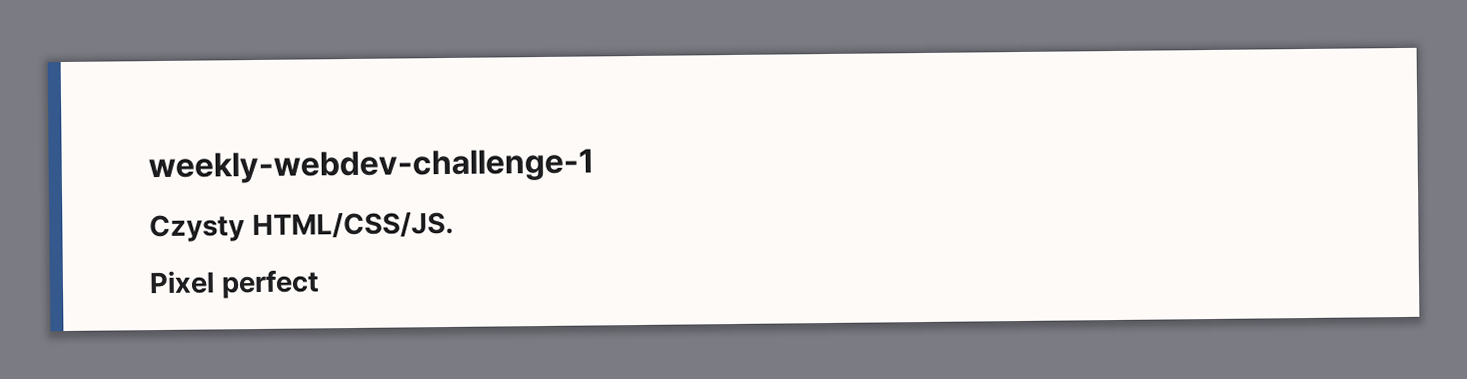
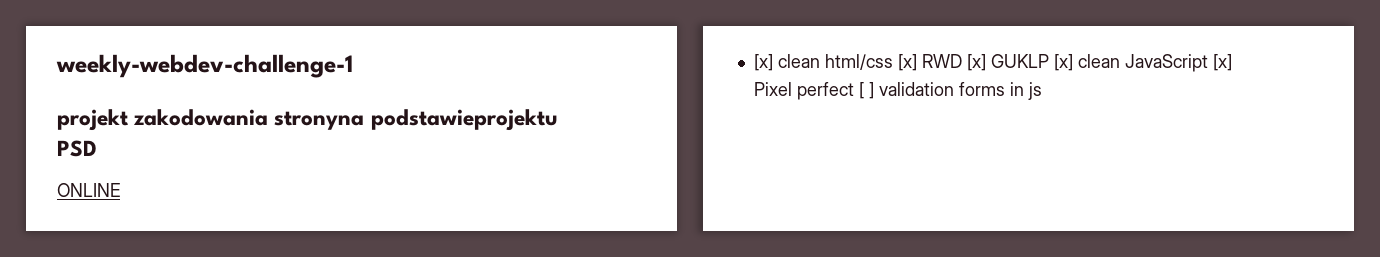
- Czysty HTML/CSS/JS.
- Pixel perfect
+ projekt zakodowania stronyna podstawieprojektu PSD
+ ONLINE
+ [x] clean html/css [x] RWD [x] GUKLP [x] clean JavaScript [x] Pixel perfect [ ] validation forms in js

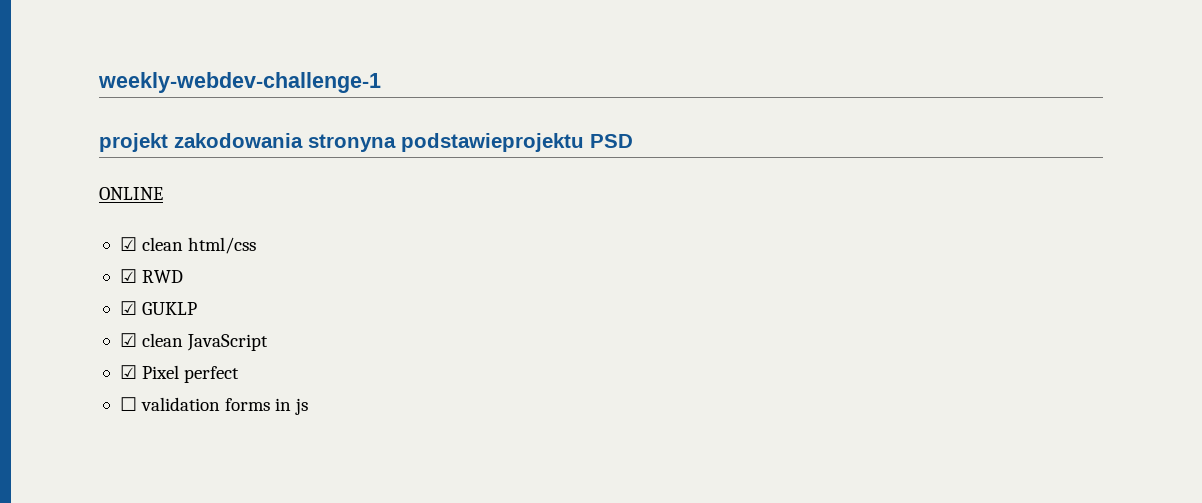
- [x] clean html/css [x] RWD [x] GUKLP [x] clean JavaScript [x] Pixel perfect [ ] validation forms in js
+ ☑ clean html/css
+ ☑ RWD
+ ☑ GUKLP
+ ☑ clean JavaScript
+ ☑ Pixel perfect
+ ☐ validation forms in js

